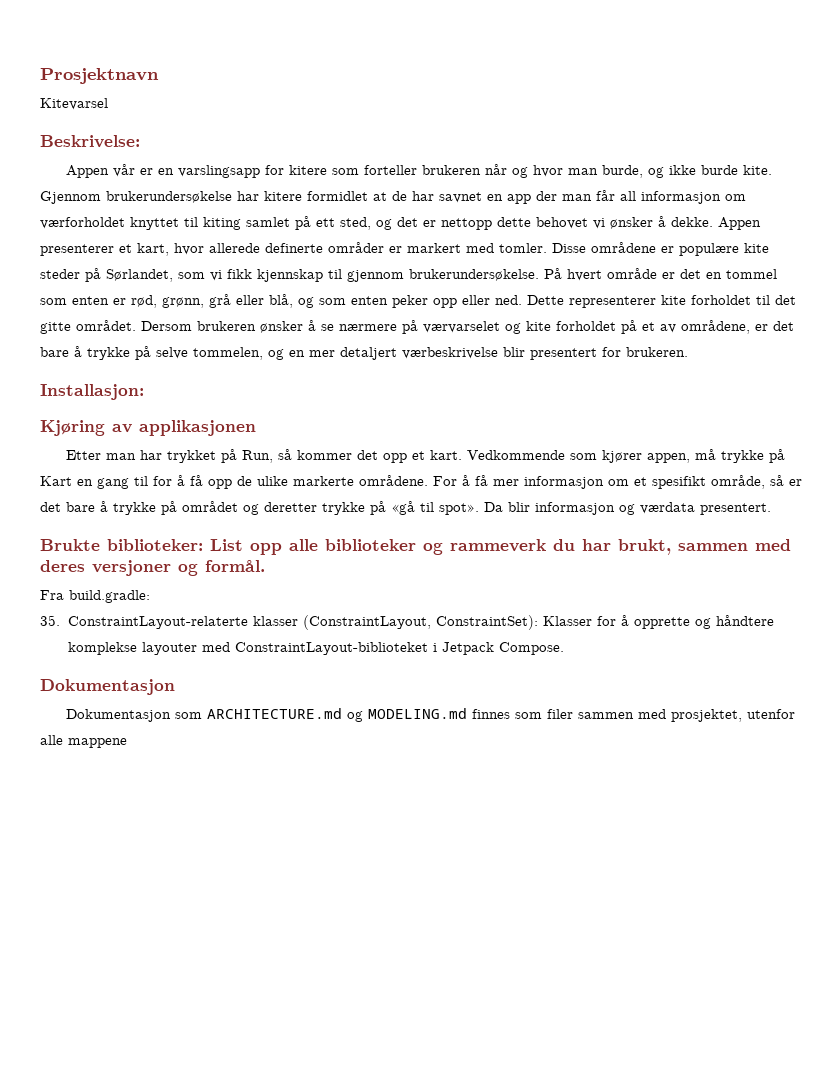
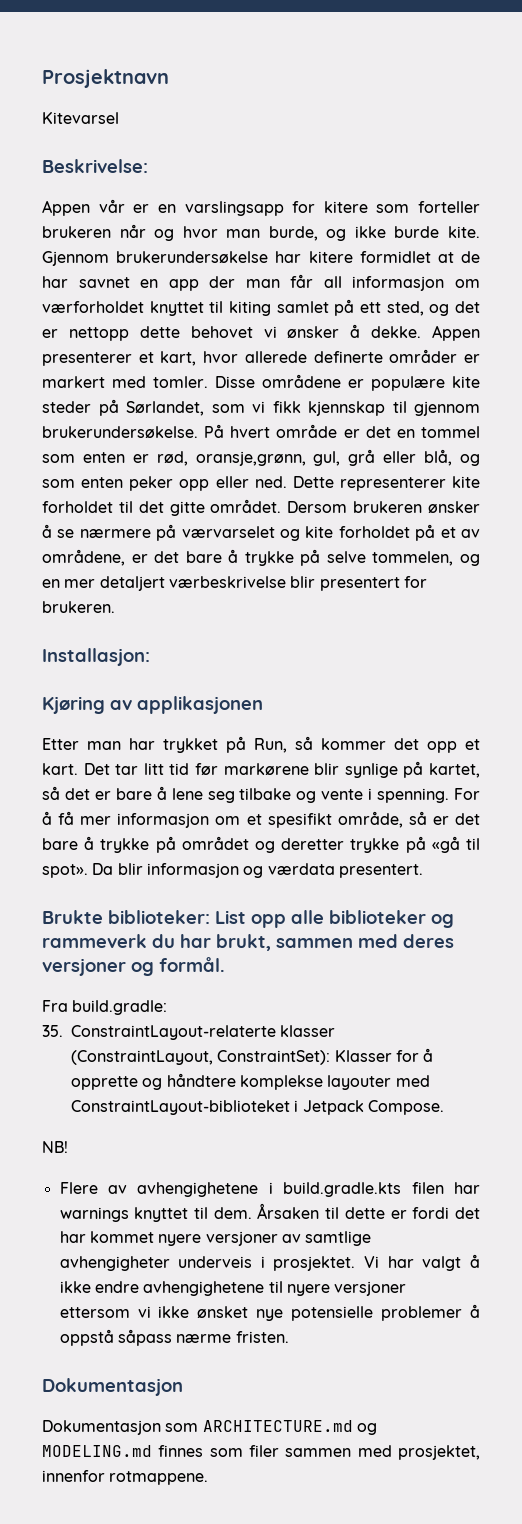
- På hvert område er det en tommel som enten er rød, grønn, grå eller blå, og som enten peker opp eller ned.
+ På hvert område er det en tommel som enten er rød, oransje,grønn, gul, grå eller blå, og som enten peker opp eller ned.
- Vedkommende som kjører appen, må trykke på Kart en gang til for å få opp de ulike markerte områdene.
+ Det tar litt tid før markørene blir synlige på kartet, så det er bare å lene seg tilbake og vente i spenning.
+ NB!
+ Flere av avhengighetene i build.gradle.kts filen har warnings knyttet til dem. Årsaken til dette er fordi det har kommet nyere versjoner av samtlige avhengigheter underveis i prosjektet. Vi har valgt å ikke endre avhengighetene til nyere versjoner ettersom vi ikke ønsket nye potensielle problemer å oppstå såpass nærme fristen.
- Dokumentasjon som ARCHITECTURE.md og MODELING.md finnes som filer sammen med prosjektet, utenfor alle mappene
+ Dokumentasjon som ARCHITECTURE.md og MODELING.md finnes som filer sammen med prosjektet, innenfor rotmappene.

